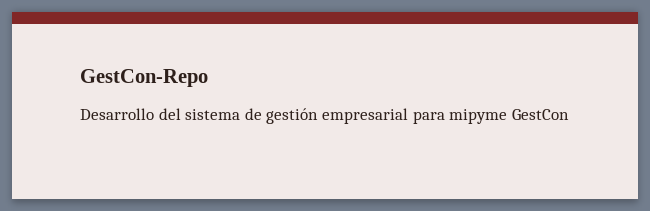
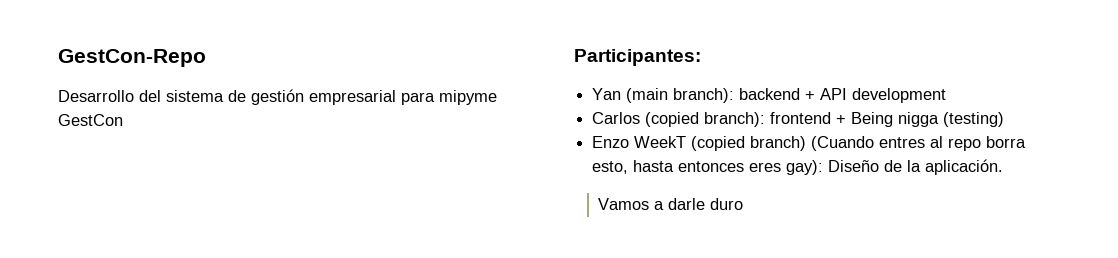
+ Participantes:
+ Yan (main branch): backend + API development
+ Carlos (copied branch): frontend + Being nigga (testing)
+ Enzo WeekT (copied branch) (Cuando entres al repo borra esto, hasta entonces eres gay): Diseño de la aplicación.
+ Vamos a darle duro

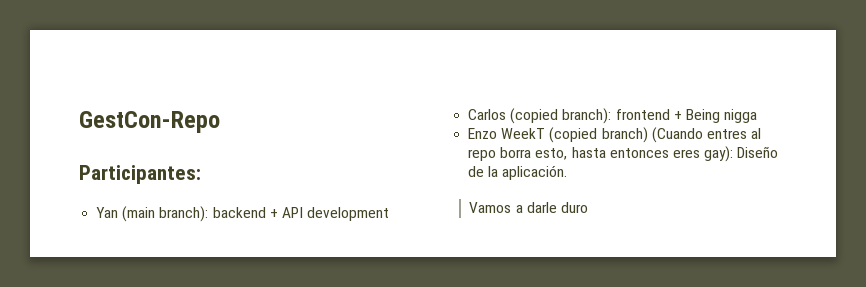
- Desarrollo del sistema de gestión empresarial para mipyme GestCon
- Carlos (copied branch): frontend + Being nigga (testing)
+ Carlos (copied branch): frontend + Being nigga

